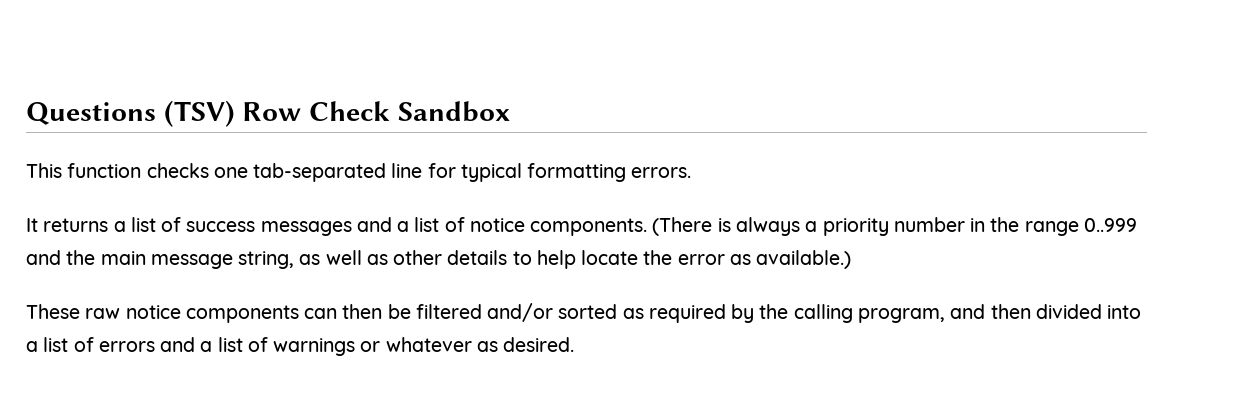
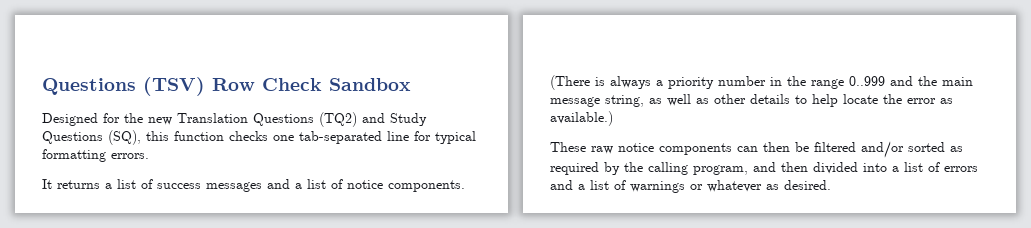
- This function checks one tab-separated line for typical formatting errors.
+ Designed for the new Translation Questions (TQ2) and Study Questions (SQ), this function checks one tab-separated line for typical formatting errors.

